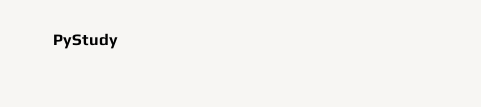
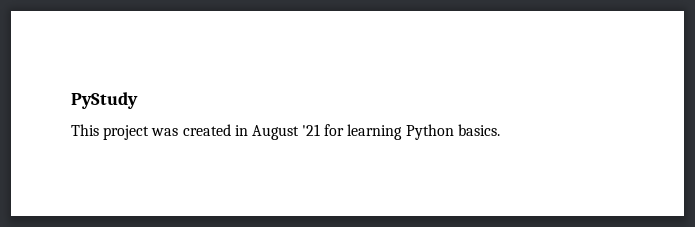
+ This project was created in August '21 for learning Python basics.

